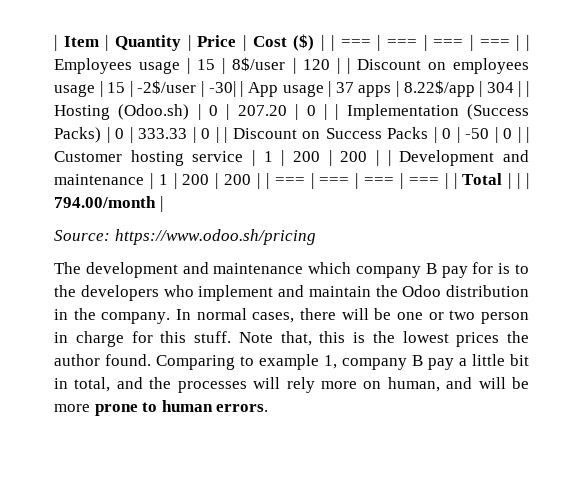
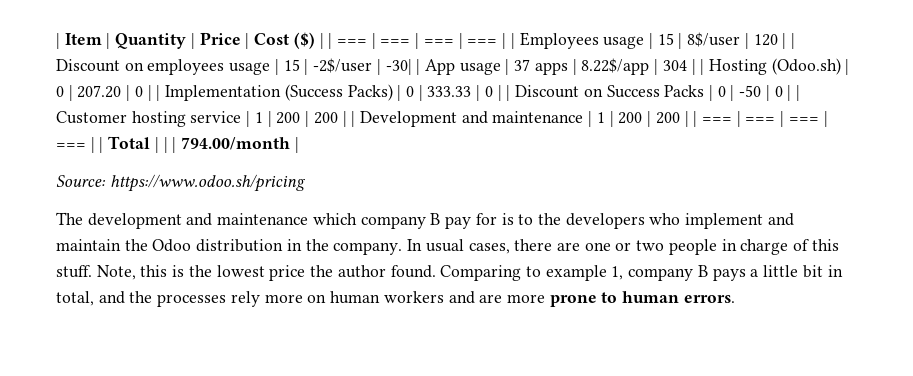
- In normal cases, there will be one or two person in charge for this stuff.
+ In usual cases, there are one or two people in charge of this stuff.
- Note that, this is the lowest prices the author found.
+ Note, this is the lowest price the author found.
- Comparing to example 1, company B pay a little bit in total, and the processes will rely more on human, and will be more prone to human errors.
+ Comparing to example 1, company B pays a little bit in total, and the processes rely more on human workers and are more prone to human errors.

